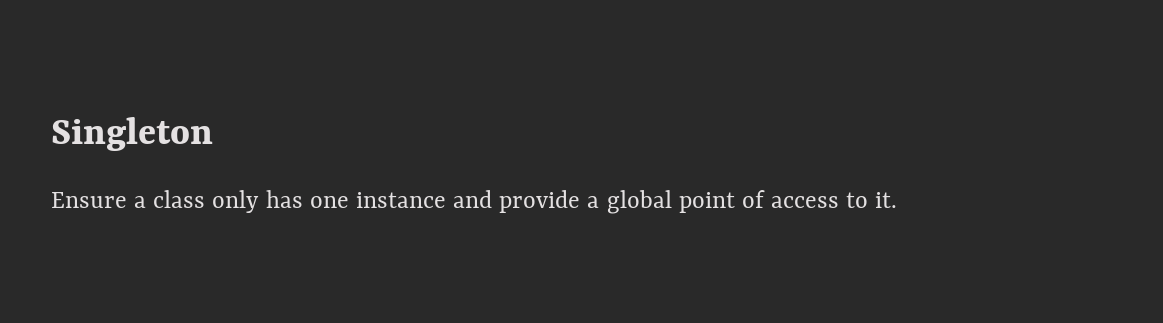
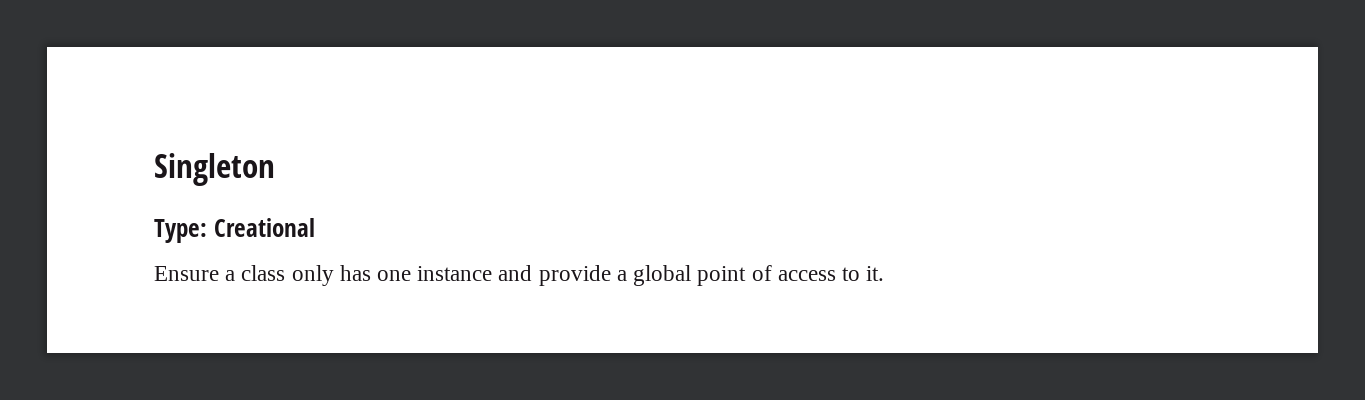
+ Type: Creational

